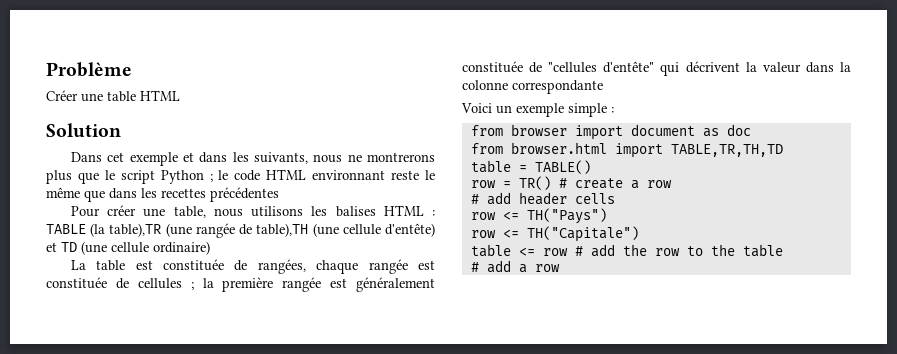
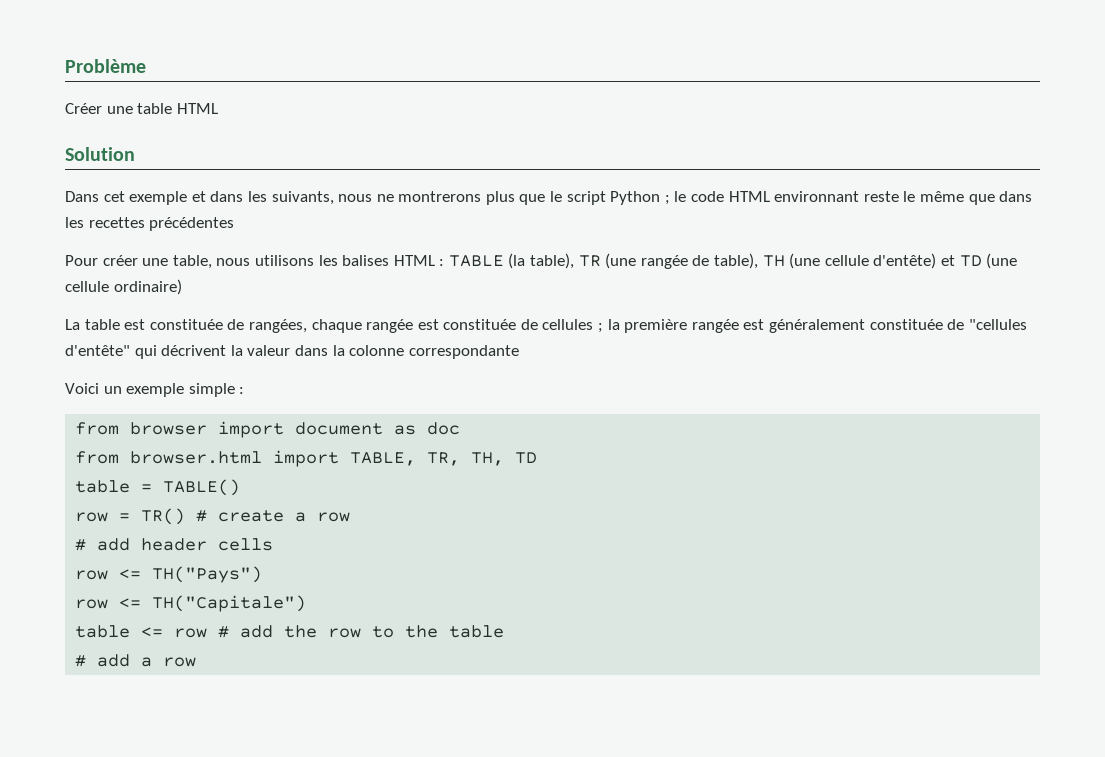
- Pour créer une table, nous utilisons les balises HTML : TABLE (la table),TR (une rangée de table),TH (une cellule d'entête) et TD (une cellule ordinaire)
+ Pour créer une table, nous utilisons les balises HTML : TABLE (la table), TR (une rangée de table), TH (une cellule d'entête) et TD (une cellule ordinaire)
- from browser.html import TABLE,TR,TH,TD
+ from browser.html import TABLE, TR, TH, TD

